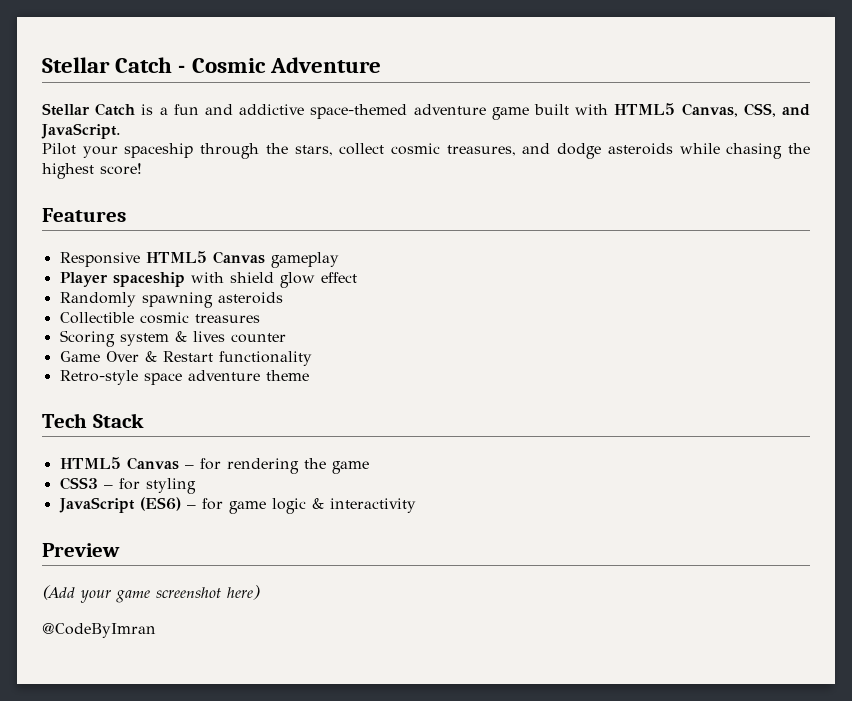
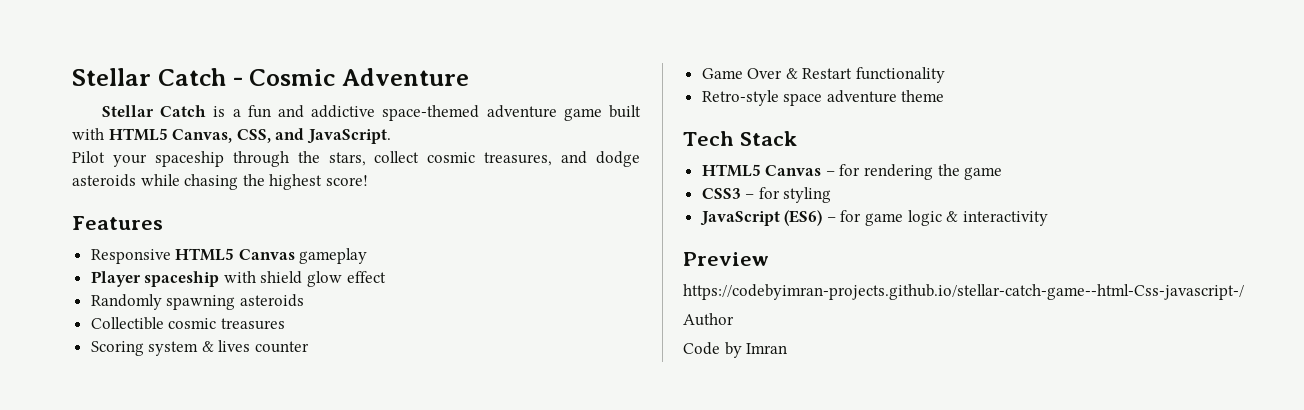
- (Add your game screenshot here)
- @CodeByImran
+ https://codebyimran-projects.github.io/stellar-catch-game--html-Css-javascript-/
+ Author
+ Code by Imran

